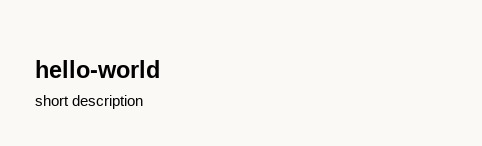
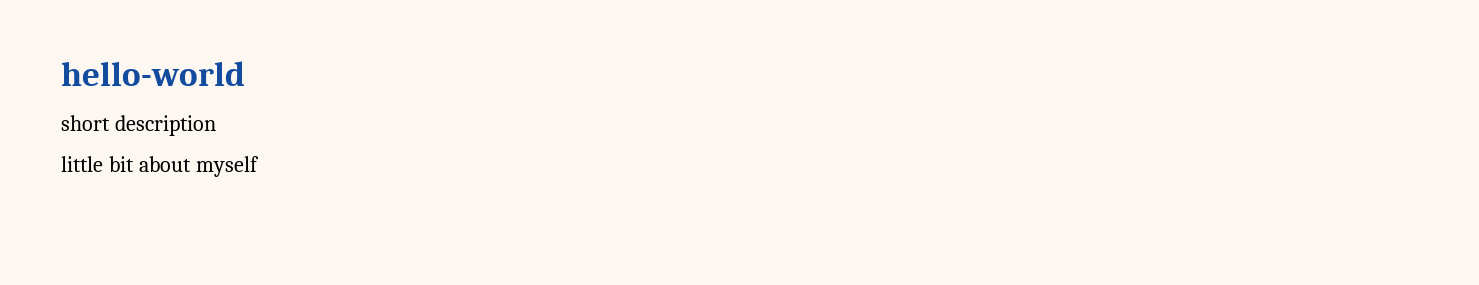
+ little bit about myself

